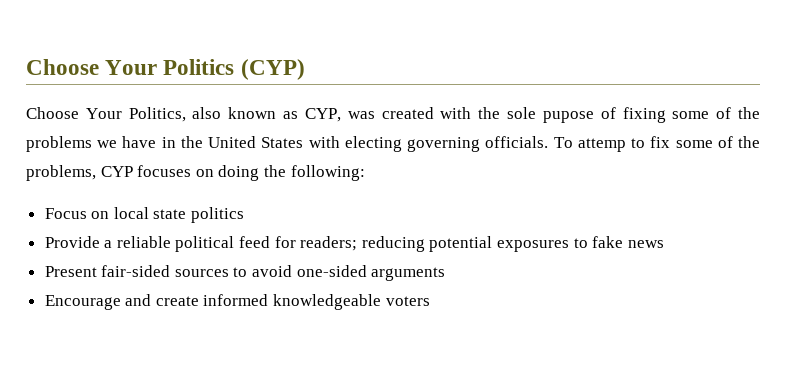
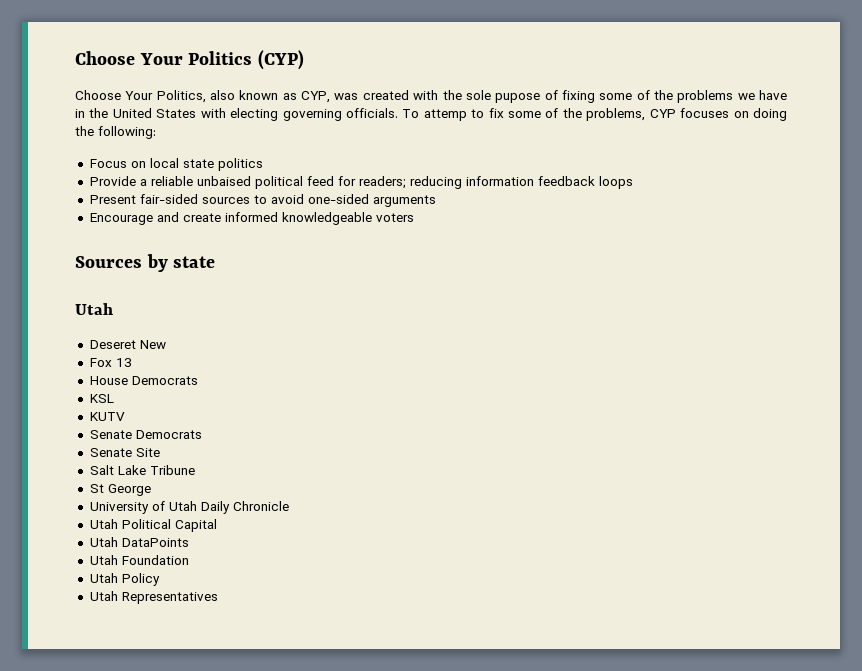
- Provide a reliable political feed for readers; reducing potential exposures to fake news
+ Provide a reliable unbaised political feed for readers; reducing information feedback loops
+ Sources by state
+ Utah
+ Deseret New
+ Fox 13
+ House Democrats
+ KSL
+ KUTV
+ Senate Democrats
+ Senate Site
+ Salt Lake Tribune
+ St George
+ University of Utah Daily Chronicle
+ Utah Political Capital
+ Utah DataPoints
+ Utah Foundation
+ Utah Policy
+ Utah Representatives

